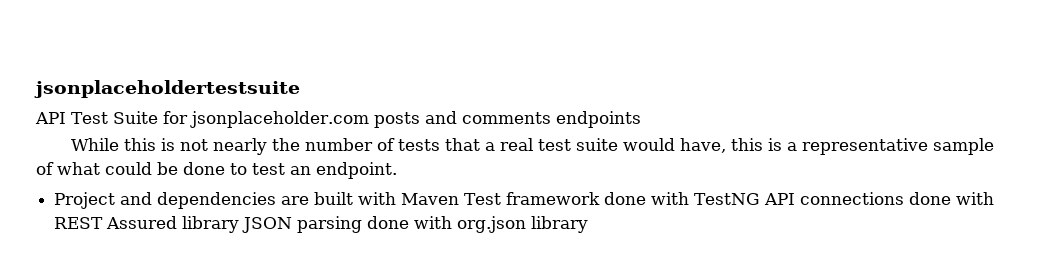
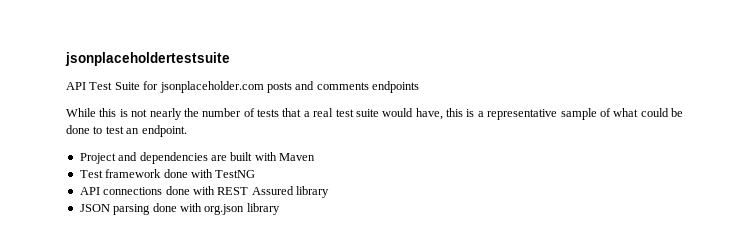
- Project and dependencies are built with Maven Test framework done with TestNG API connections done with REST Assured library JSON parsing done with org.json library
+ Project and dependencies are built with Maven
+ Test framework done with TestNG
+ API connections done with REST Assured library
+ JSON parsing done with org.json library

